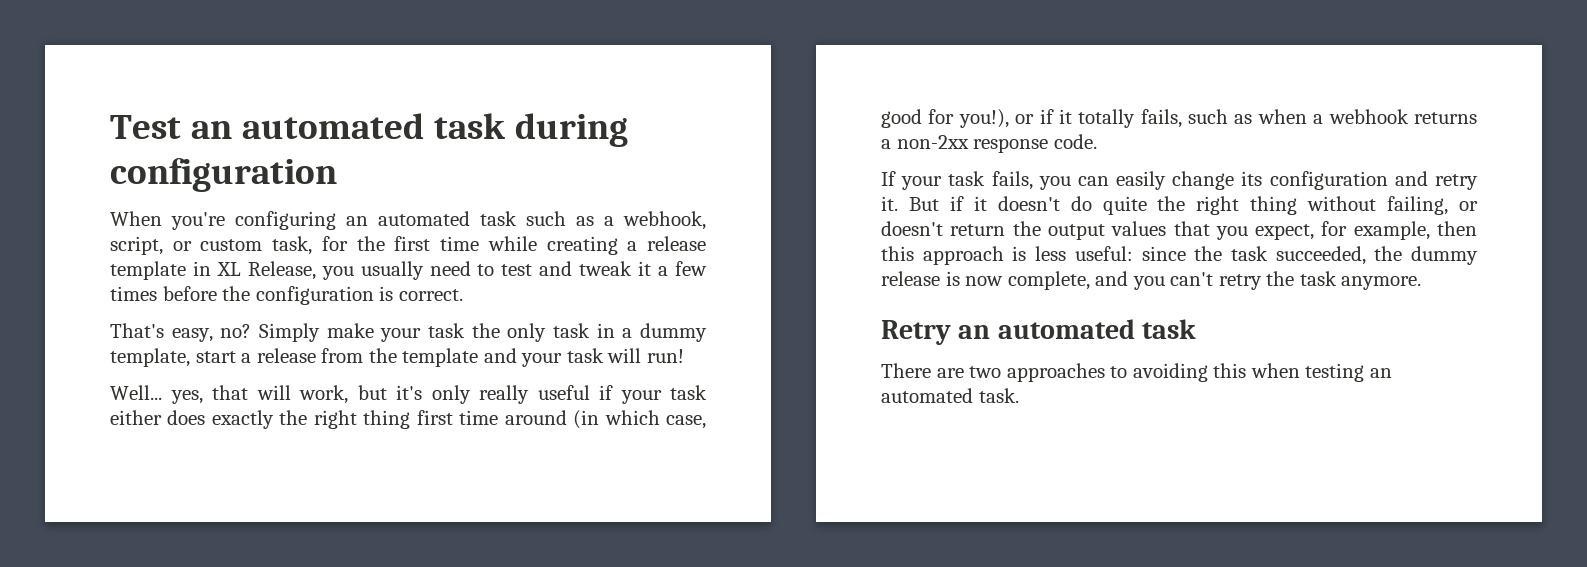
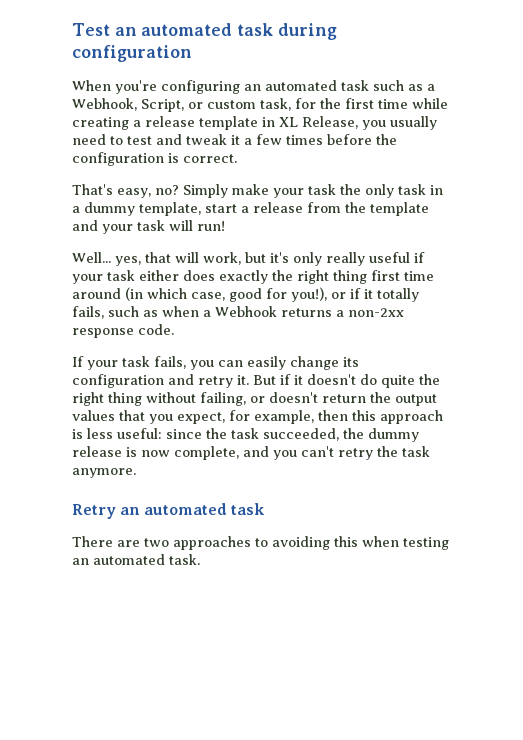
- When you're configuring an automated task such as a webhook, script, or custom task, for the first time while creating a release template in XL Release, you usually need to test and tweak it a few times before the configuration is correct.
+ When you're configuring an automated task such as a Webhook, Script, or custom task, for the first time while creating a release template in XL Release, you usually need to test and tweak it a few times before the configuration is correct.
- Well... yes, that will work, but it's only really useful if your task either does exactly the right thing first time around (in which case, good for you!), or if it totally fails, such as when a webhook returns a non-2xx response code.
+ Well... yes, that will work, but it's only really useful if your task either does exactly the right thing first time around (in which case, good for you!), or if it totally fails, such as when a Webhook returns a non-2xx response code.

